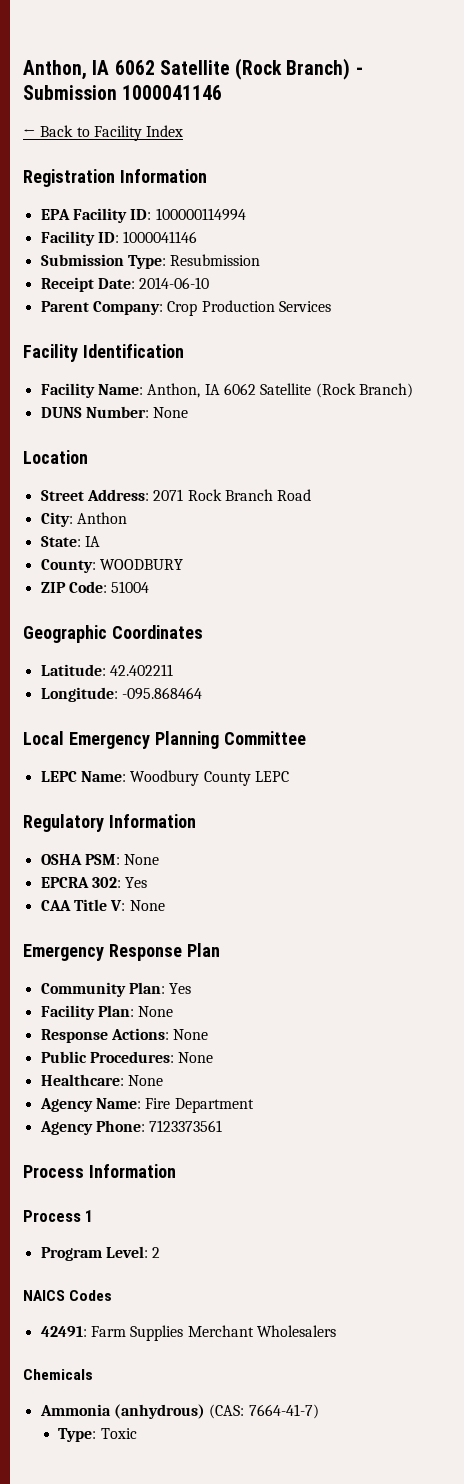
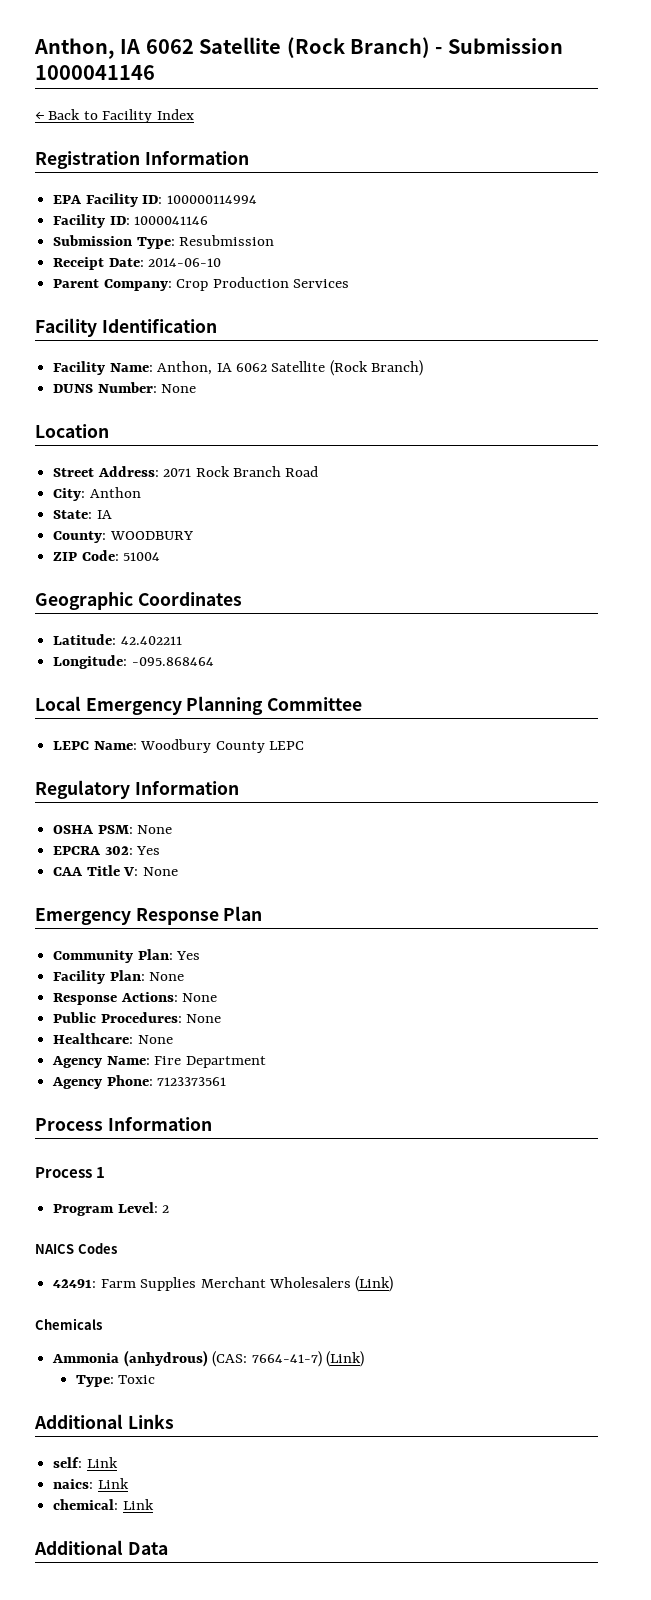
- 42491: Farm Supplies Merchant Wholesalers
+ 42491: Farm Supplies Merchant Wholesalers (Link)
- Ammonia (anhydrous) (CAS: 7664-41-7)
+ Ammonia (anhydrous) (CAS: 7664-41-7) (Link)
+ Additional Links
+ self: Link
+ naics: Link
+ chemical: Link
+ Additional Data

